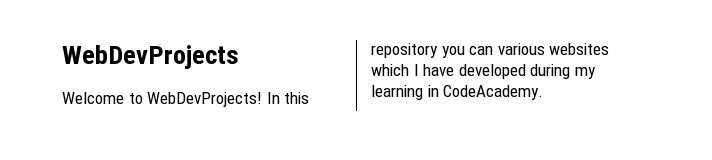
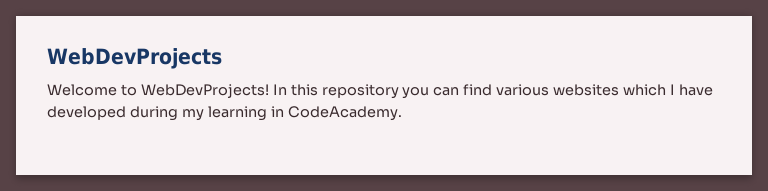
- In this repository you can various websites which I have developed during my learning in CodeAcademy.
+ In this repository you can find various websites which I have developed during my learning in CodeAcademy.

